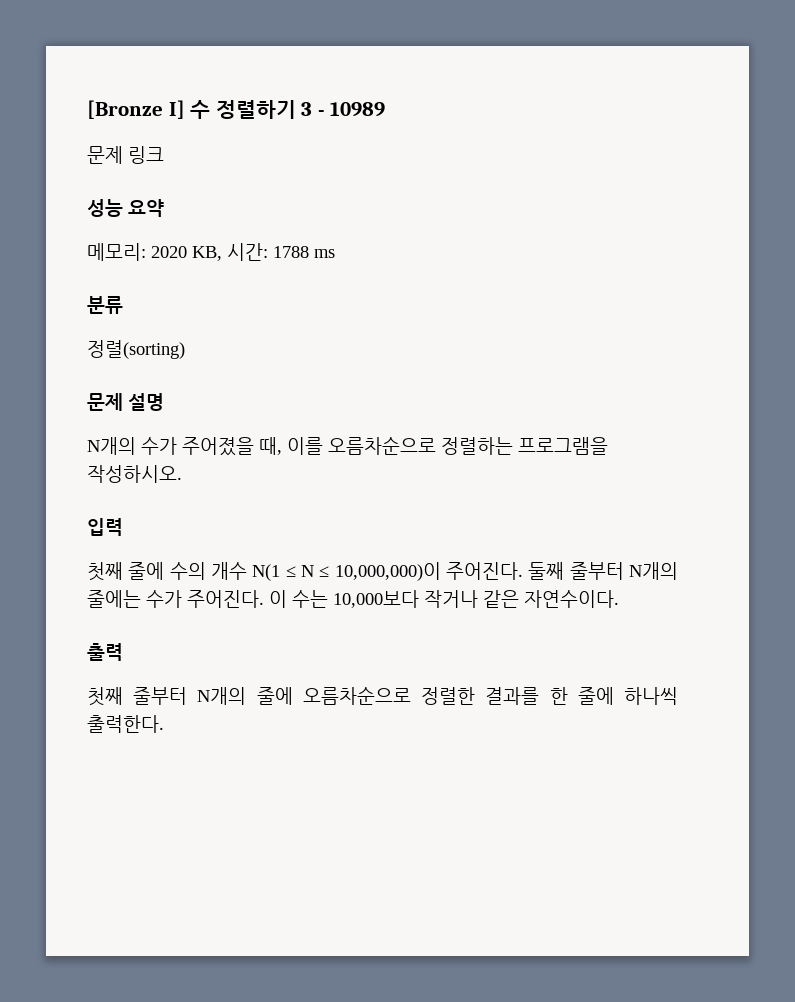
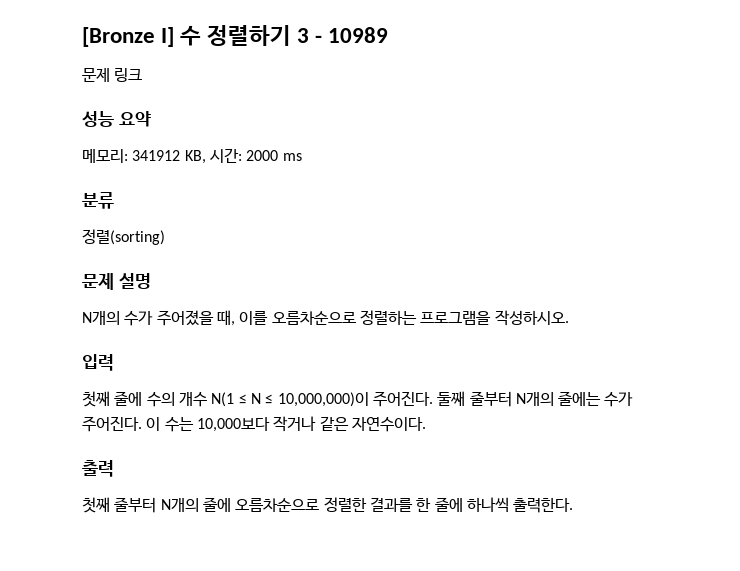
- 메모리: 2020 KB, 시간: 1788 ms
+ 메모리: 341912 KB, 시간: 2000 ms

